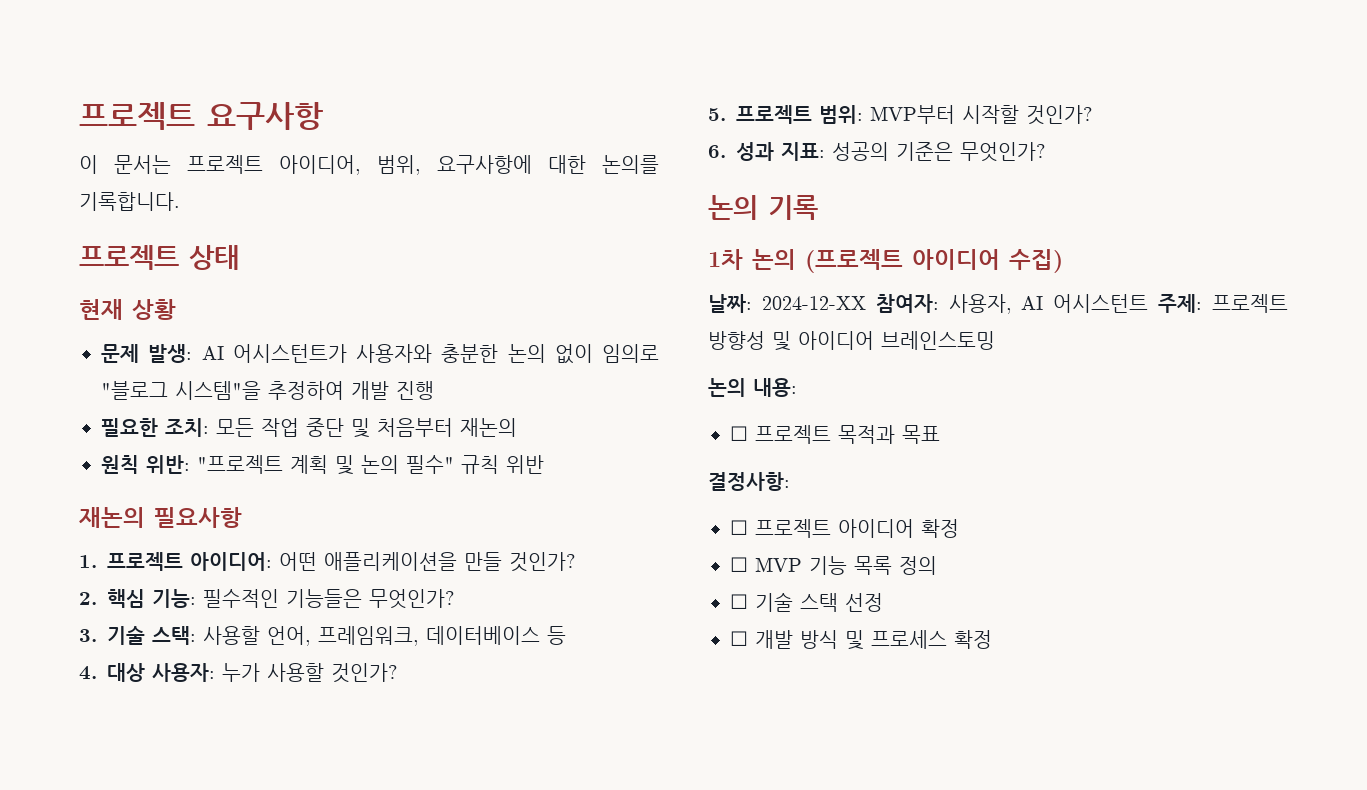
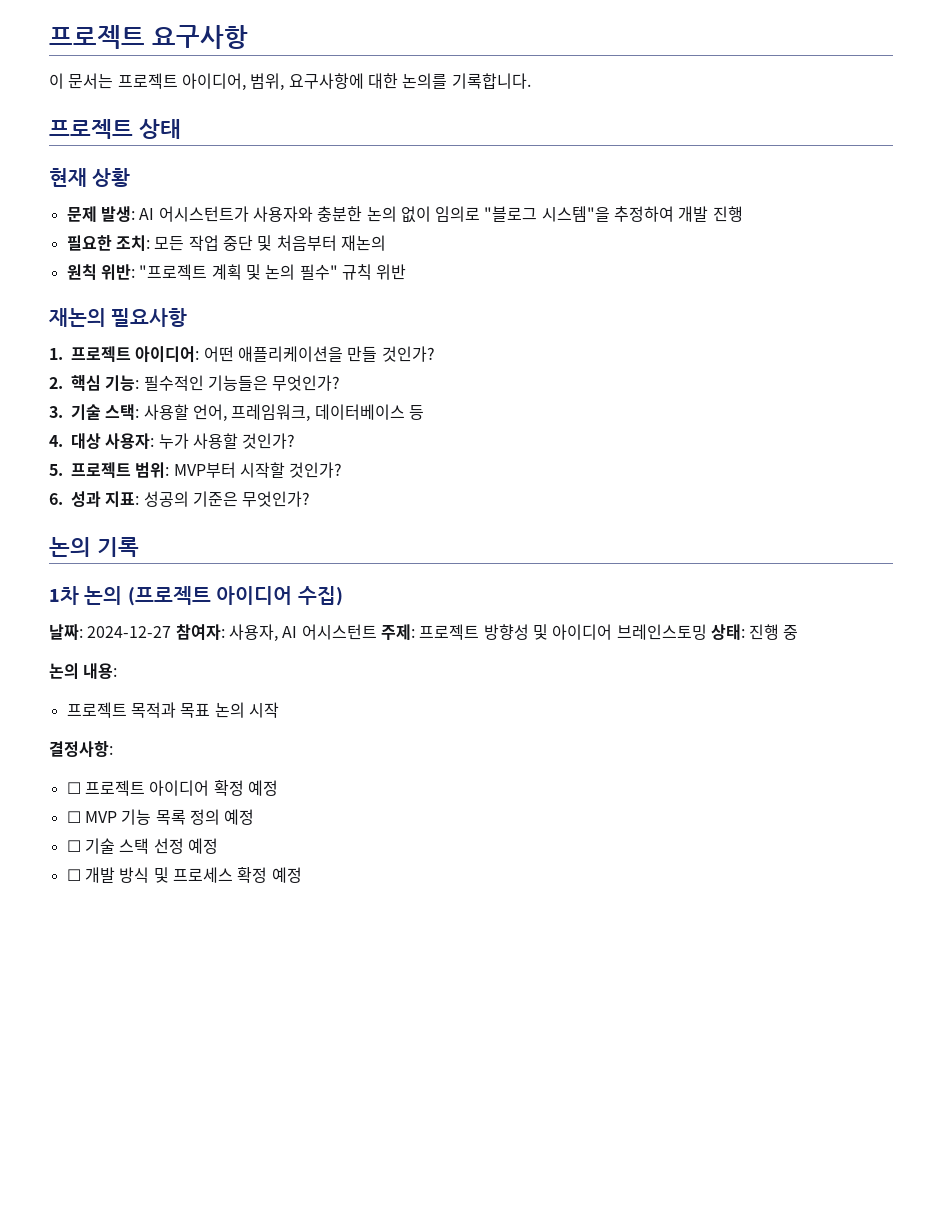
- 날짜: 2024-12-XX 참여자: 사용자, AI 어시스턴트 주제: 프로젝트 방향성 및 아이디어 브레인스토밍
+ 날짜: 2024-12-27 참여자: 사용자, AI 어시스턴트 주제: 프로젝트 방향성 및 아이디어 브레인스토밍 상태: 진행 중
- ☐ 프로젝트 목적과 목표
+ 프로젝트 목적과 목표 논의 시작
- ☐ 프로젝트 아이디어 확정
+ ☐ 프로젝트 아이디어 확정 예정
- ☐ MVP 기능 목록 정의
+ ☐ MVP 기능 목록 정의 예정
- ☐ 기술 스택 선정
+ ☐ 기술 스택 선정 예정
- ☐ 개발 방식 및 프로세스 확정
+ ☐ 개발 방식 및 프로세스 확정 예정

